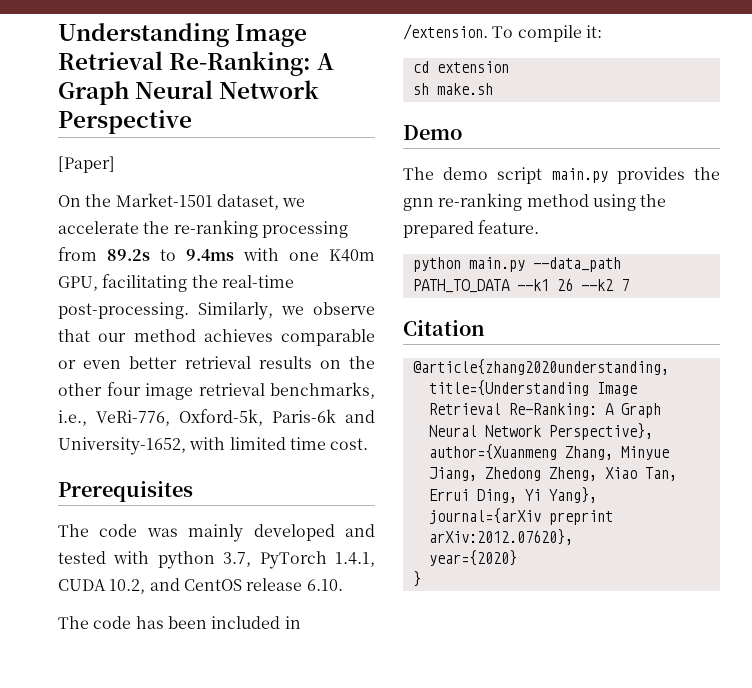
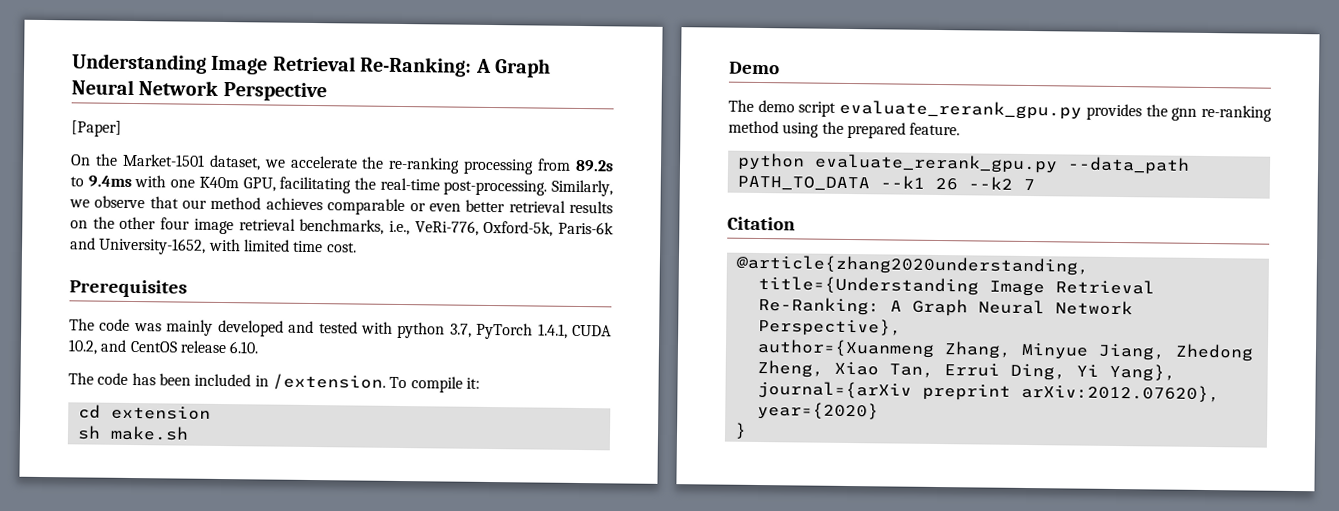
- The demo script main.py provides the gnn re-ranking method using the prepared feature.
+ The demo script evaluate_rerank_gpu.py provides the gnn re-ranking method using the prepared feature.
- python main.py --data_path PATH_TO_DATA --k1 26 --k2 7
+ python evaluate_rerank_gpu.py --data_path PATH_TO_DATA --k1 26 --k2 7

